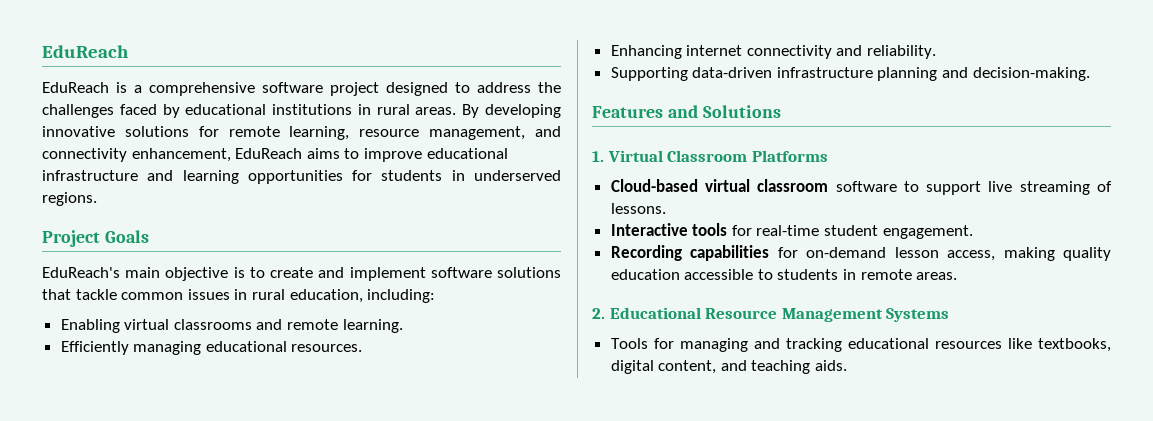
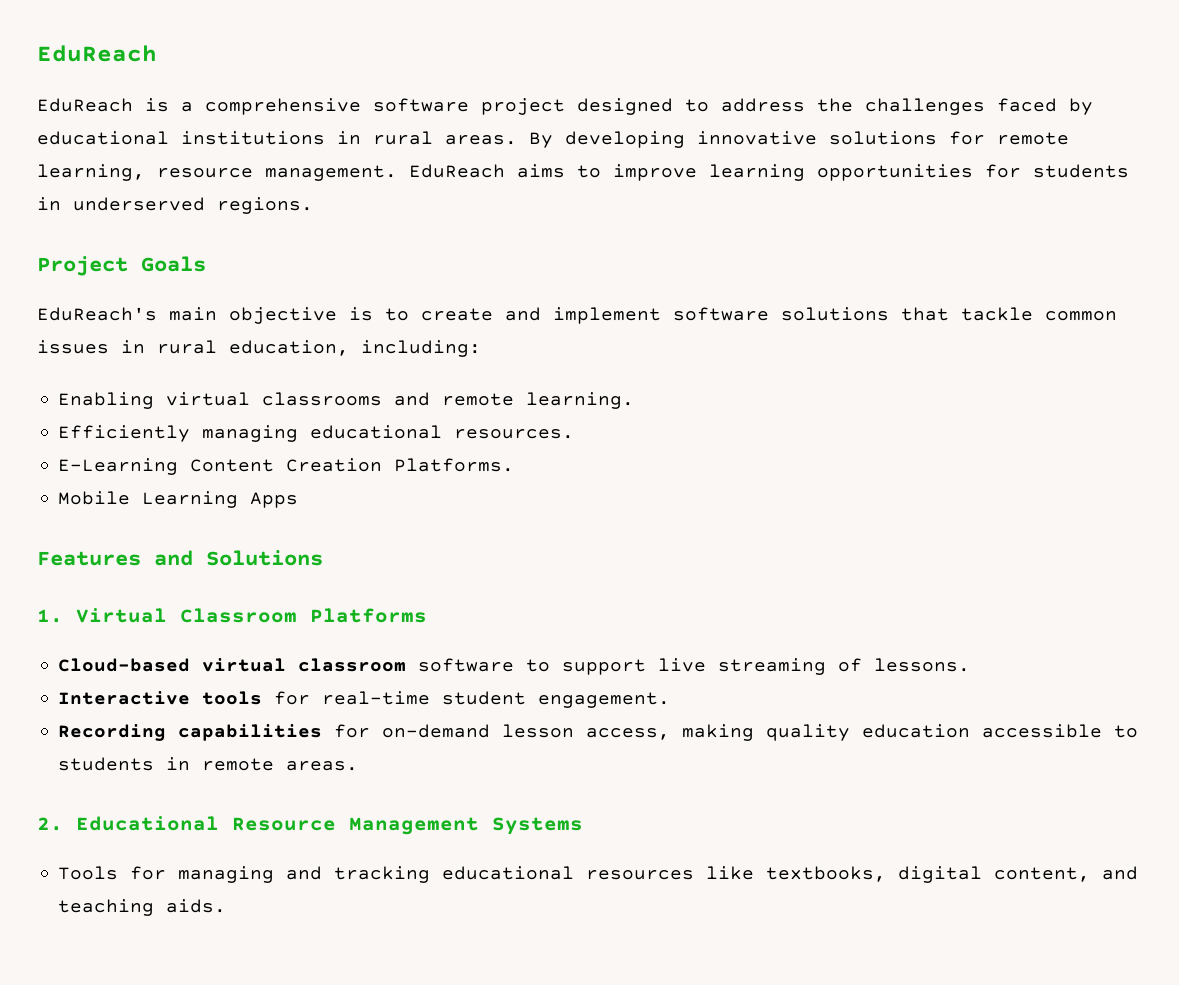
- By developing innovative solutions for remote learning, resource management, and connectivity enhancement, EduReach aims to improve educational infrastructure and learning opportunities for students in underserved regions.
+ By developing innovative solutions for remote learning, resource management. EduReach aims to improve learning opportunities for students in underserved regions.
- Enhancing internet connectivity and reliability.
- Supporting data-driven infrastructure planning and decision-making.
+ E-Learning Content Creation Platforms.
+ Mobile Learning Apps

